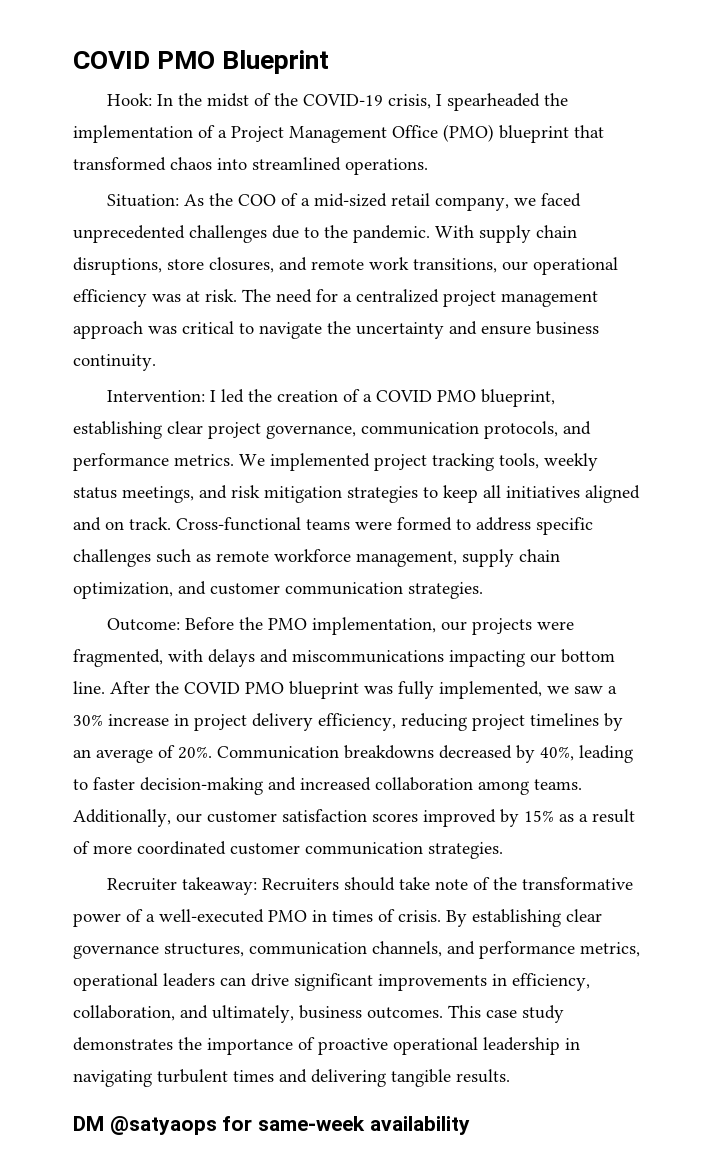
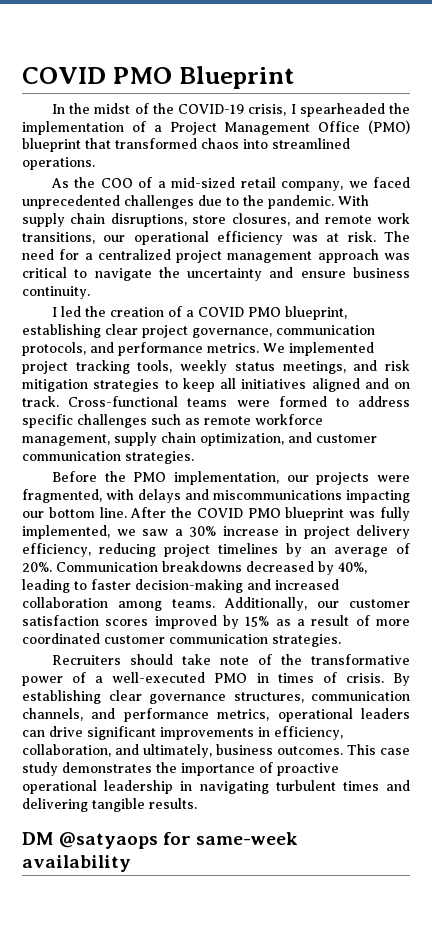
- Hook: In the midst of the COVID-19 crisis, I spearheaded the implementation of a Project Management Office (PMO) blueprint that transformed chaos into streamlined operations.
+ In the midst of the COVID-19 crisis, I spearheaded the implementation of a Project Management Office (PMO) blueprint that transformed chaos into streamlined operations.
- Situation: As the COO of a mid-sized retail company, we faced unprecedented challenges due to the pandemic.
+ As the COO of a mid-sized retail company, we faced unprecedented challenges due to the pandemic.
- Intervention: I led the creation of a COVID PMO blueprint, establishing clear project governance, communication protocols, and performance metrics.
+ I led the creation of a COVID PMO blueprint, establishing clear project governance, communication protocols, and performance metrics.
- Outcome: Before the PMO implementation, our projects were fragmented, with delays and miscommunications impacting our bottom line.
+ Before the PMO implementation, our projects were fragmented, with delays and miscommunications impacting our bottom line.
- Recruiter takeaway: Recruiters should take note of the transformative power of a well-executed PMO in times of crisis.
+ Recruiters should take note of the transformative power of a well-executed PMO in times of crisis.

